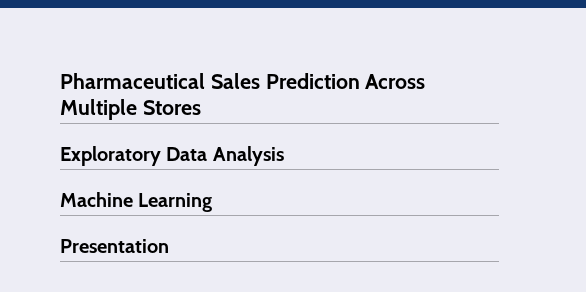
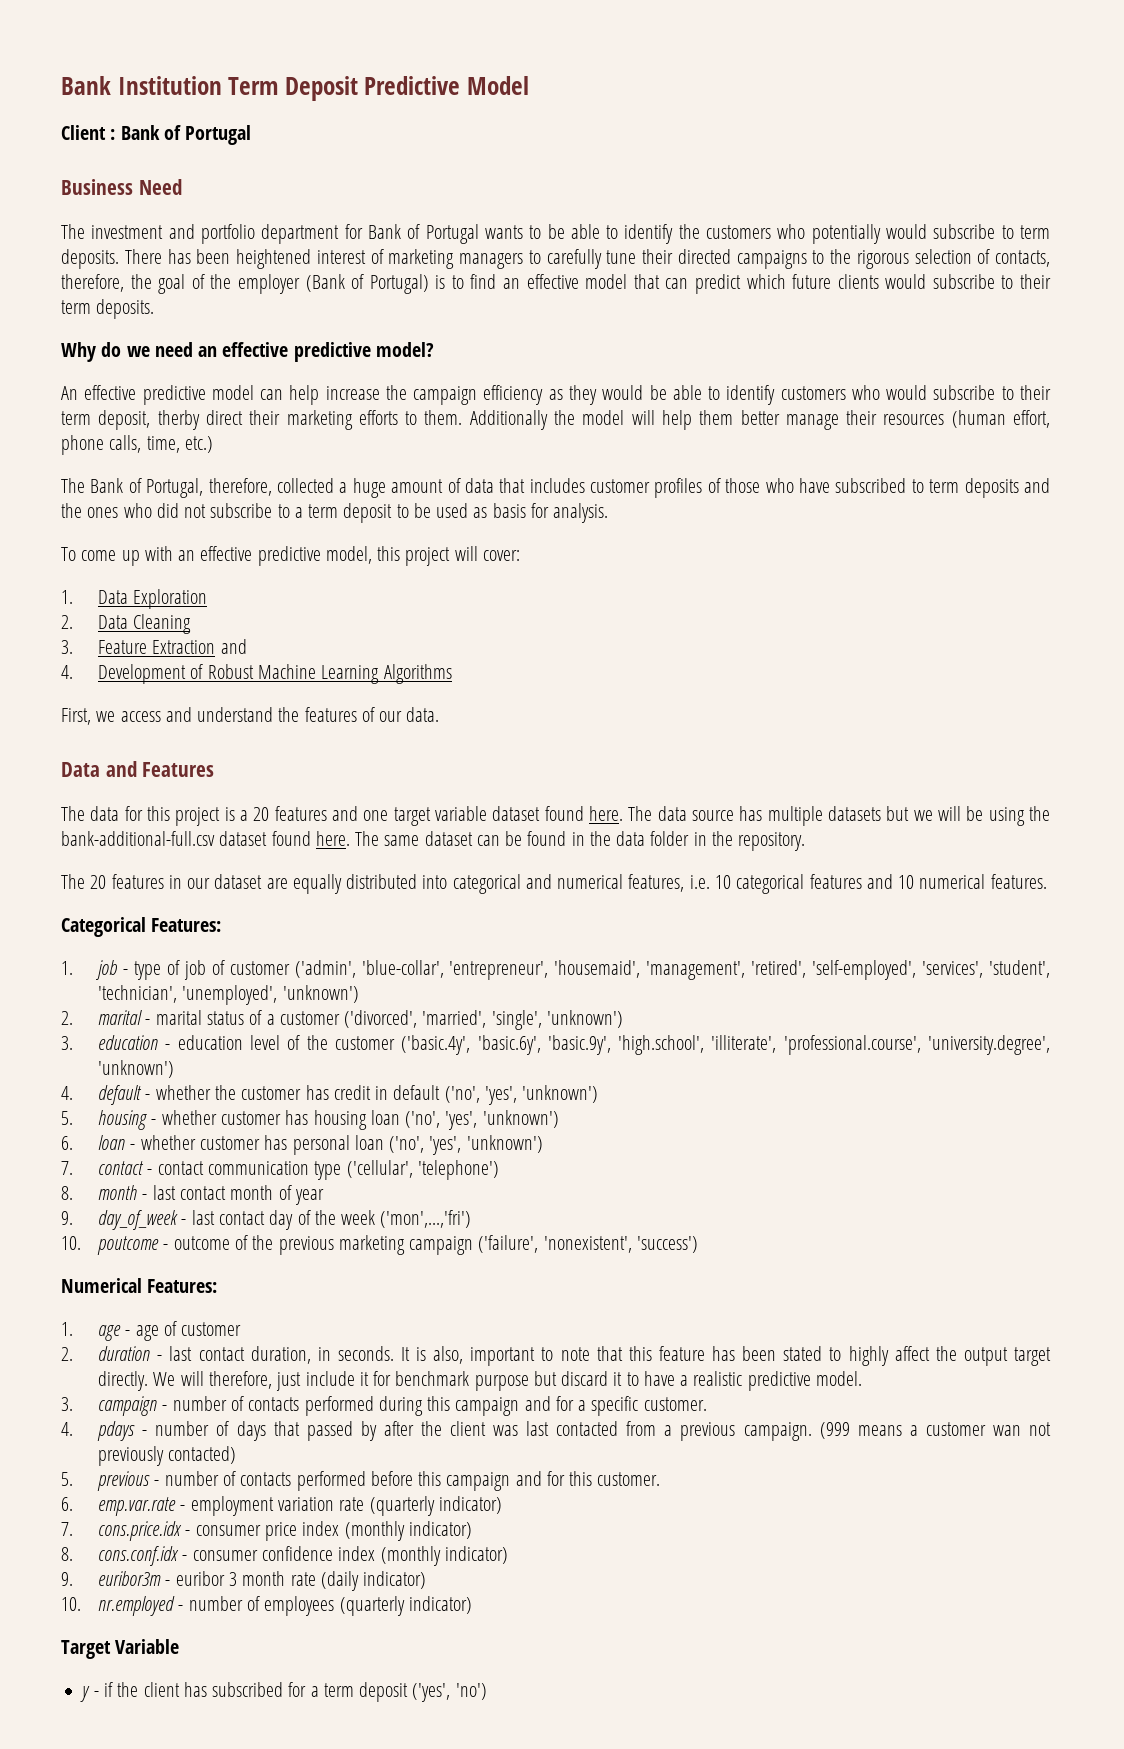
- Pharmaceutical Sales Prediction Across Multiple Stores
- Exploratory Data Analysis
- Machine Learning
- Presentation
+ Bank Institution Term Deposit Predictive Model
+ Client : Bank of Portugal
+ Business Need
+ The investment and portfolio department for Bank of Portugal wants to be able to identify the customers who potentially would subscribe to term deposits. There has been heightened interest of marketing managers to carefully tune their directed campaigns to the rigorous selection of contacts, therefore, the goal of the employer (Bank of Portugal) is to find an effective model that can predict which future clients would subscribe to their term deposits.
+ Why do we need an effective predictive model?
+ An effective predictive model can help increase the campaign efficiency as they would be able to identify customers who would subscribe to their term deposit, therby direct their marketing efforts to them. Additionally the model will help them better manage their resources (human effort, phone calls, time, etc.)
+ The Bank of Portugal, therefore, collected a huge amount of data that includes customer profiles of those who have subscribed to term deposits and the ones who did not subscribe to a term deposit to be used as basis for analysis.
+ To come up with an effective predictive model, this project will cover:
+ 1. Data Exploration
+ 2. Data Cleaning
+ 3. Feature Extraction and
+ 4. Development of Robust Machine Learning Algorithms
+ First, we access and understand the features of our data.
+ Data and Features
+ The data for this project is a 20 features and one target variable dataset found here. The data source has multiple datasets but we will be using the bank-additional-full.csv dataset found here. The same dataset can be found in the data folder in the repository.
+ The 20 features in our dataset are equally distributed into categorical and numerical features, i.e. 10 categorical features and 10 numerical features.
+ Categorical Features:
+ 1. job - type of job of customer ('admin', 'blue-collar', 'entrepreneur', 'housemaid', 'management', 'retired', 'self-employed', 'services', 'student', 'technician', 'unemployed', 'unknown')
+ 2. marital - marital status of a customer ('divorced', 'married', 'single', 'unknown')
+ 3. education - education level of the customer ('basic.4y', 'basic.6y', 'basic.9y', 'high.school', 'illiterate', 'professional.course', 'university.degree', 'unknown')
+ 4. default - whether the customer has credit in default ('no', 'yes', 'unknown')
+ 5. housing - whether customer has housing loan ('no', 'yes', 'unknown')
+ 6. loan - whether customer has personal loan ('no', 'yes', 'unknown')
+ 7. contact - contact communication type ('cellular', 'telephone')
+ 8. month - last contact month of year
+ 9. day_of_week - last contact day of the week ('mon',...,'fri')
+ 10. poutcome - outcome of the previous marketing campaign ('failure', 'nonexistent', 'success')
+ Numerical Features:
+ 1. age - age of customer
+ 2. duration - last contact duration, in seconds. It is also, important to note that this feature has been stated to highly affect the output target directly. We will therefore, just include it for benchmark purpose but discard it to have a realistic predictive model.
+ 3. campaign - number of contacts performed during this campaign and for a specific customer.
+ 4. pdays - number of days that passed by after the client was last contacted from a previous campaign. (999 means a customer wan not previously contacted)
+ 5. previous - number of contacts performed before this campaign and for this customer.
+ 6. emp.var.rate - employment variation rate (quarterly indicator)
+ 7. cons.price.idx - consumer price index (monthly indicator)
+ 8. cons.conf.idx - consumer confidence index (monthly indicator)
+ 9. euribor3m - euribor 3 month rate (daily indicator)
+ 10. nr.employed - number of employees (quarterly indicator)
+ Target Variable
+ y - if the client has subscribed for a term deposit ('yes', 'no')

